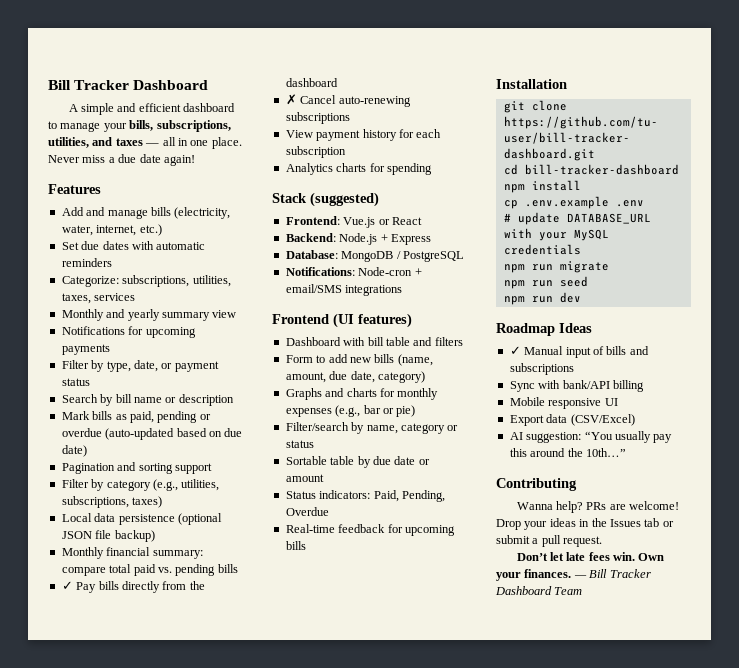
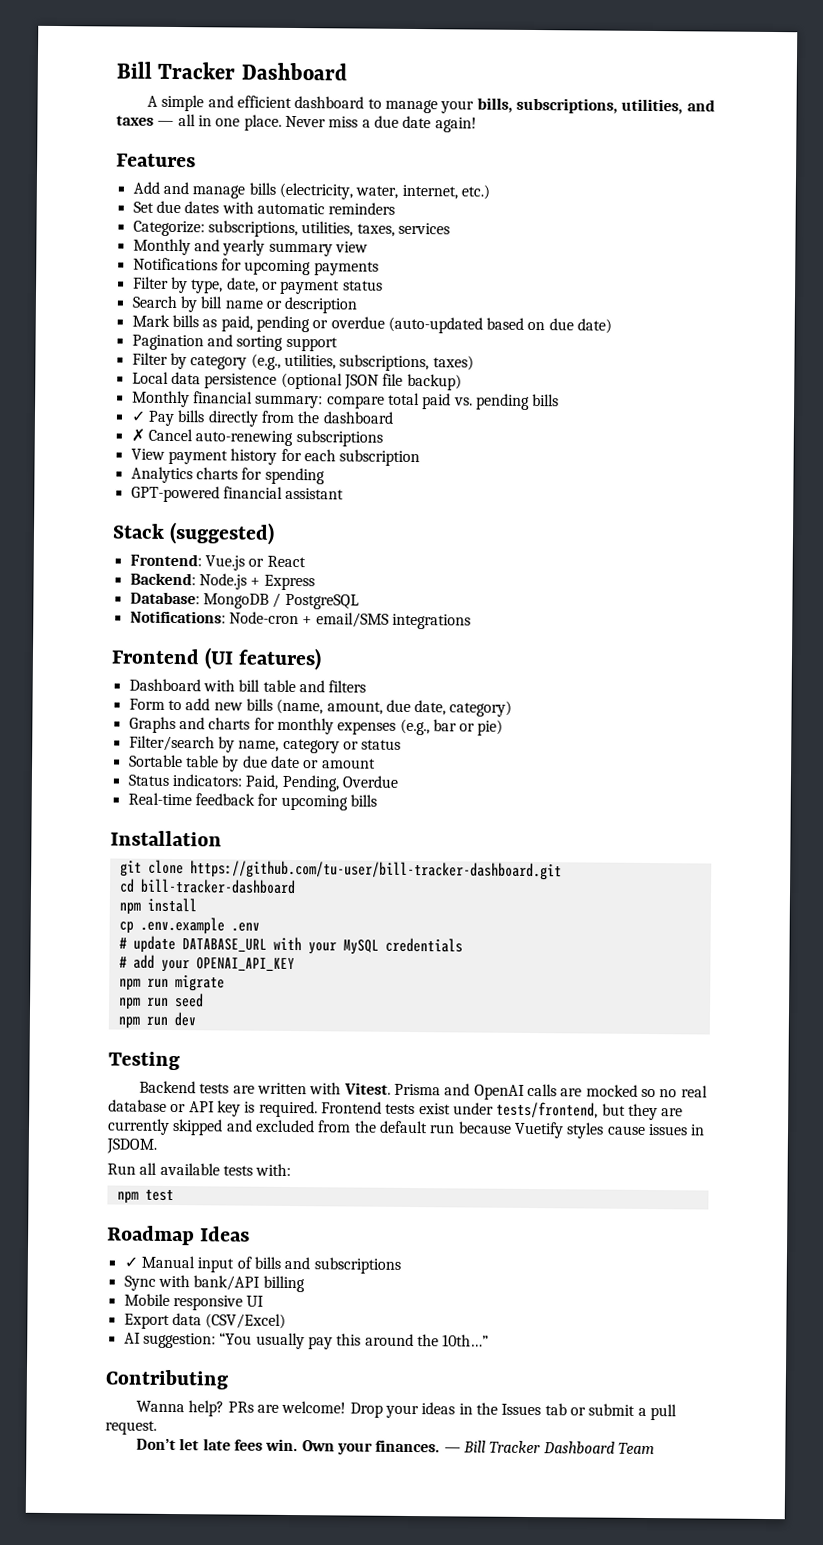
+ GPT-powered financial assistant
+ # add your OPENAI_API_KEY
+ Testing
+ Backend tests are written with Vitest. Prisma and OpenAI calls are mocked so no real database or API key is required. Frontend tests exist under tests/frontend, but they are currently skipped and excluded from the default run because Vuetify styles cause issues in JSDOM.
+ Run all available tests with:
+ npm test

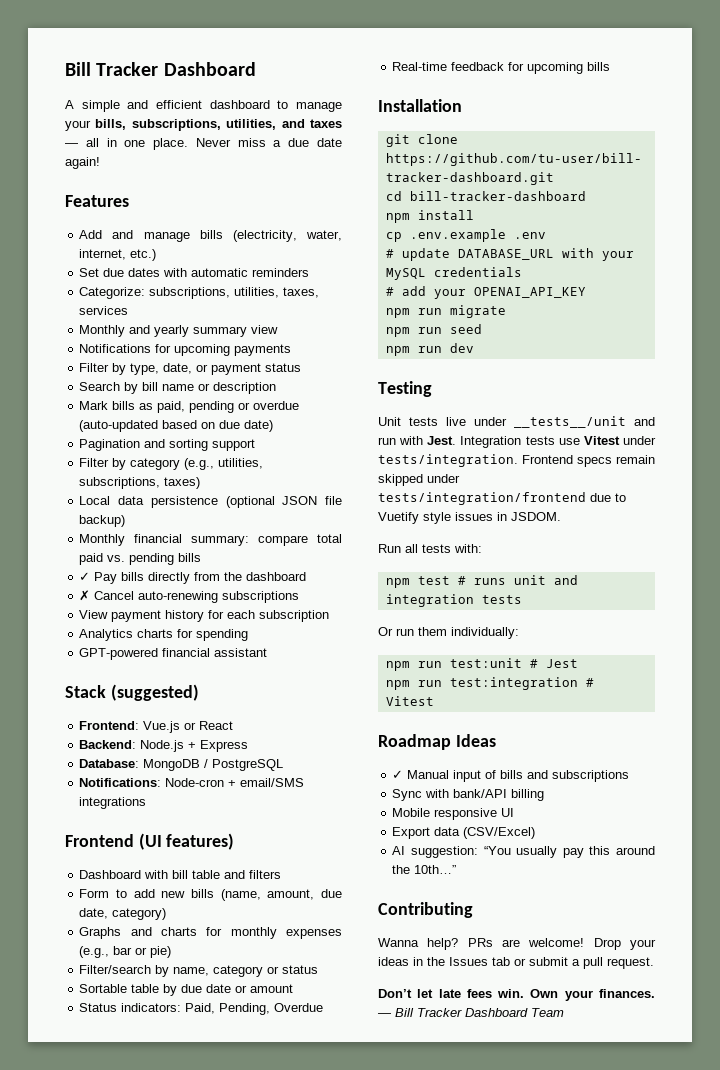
- Backend tests are written with Vitest. Prisma and OpenAI calls are mocked so no real database or API key is required. Frontend tests exist under tests/frontend, but they are currently skipped and excluded from the default run because Vuetify styles cause issues in JSDOM.
+ Unit tests live under __tests__/unit and run with Jest. Integration tests use Vitest under tests/integration. Frontend specs remain skipped under tests/integration/frontend due to Vuetify style issues in JSDOM.
- Run all available tests with:
+ Run all tests with:
- npm test
+ npm test # runs unit and integration tests
+ Or run them individually:
+ npm run test:unit # Jest
+ npm run test:integration # Vitest

